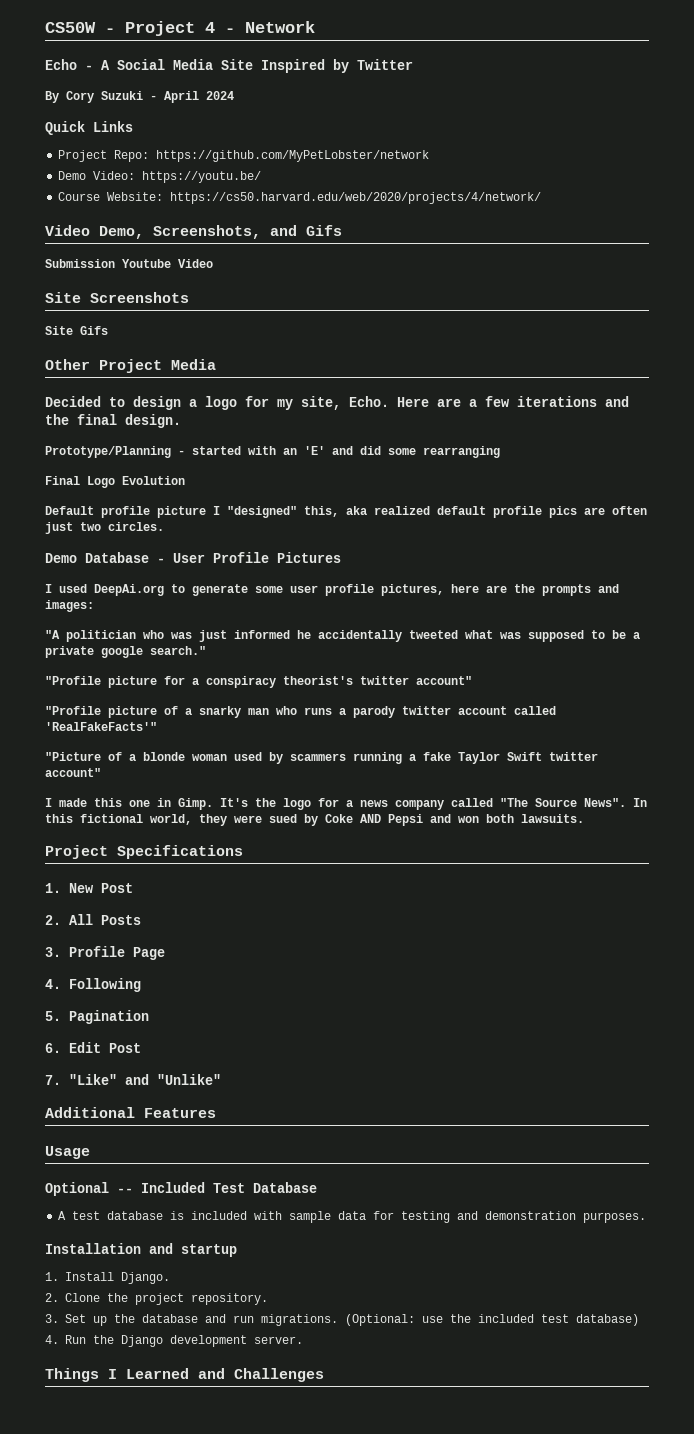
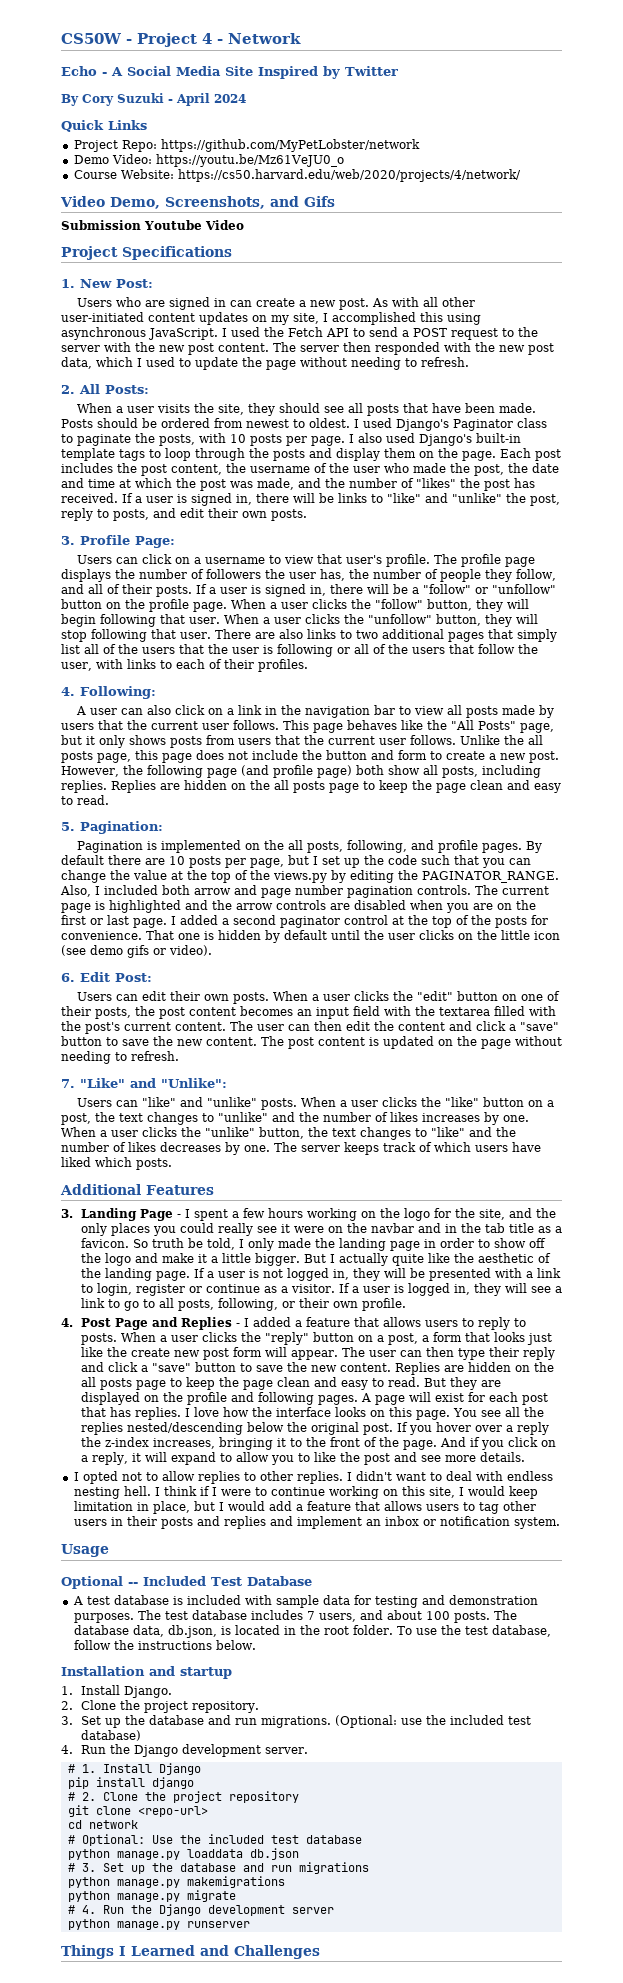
- Demo Video: https://youtu.be/
+ Demo Video: https://youtu.be/Mz61VeJU0_o
- Site Screenshots
- Site Gifs
- Other Project Media
- Decided to design a logo for my site, Echo. Here are a few iterations and the final design.
- Prototype/Planning - started with an 'E' and did some rearranging
- Final Logo Evolution
- Default profile picture I "designed" this, aka realized default profile pics are often just two circles.
- Demo Database - User Profile Pictures
- I used DeepAi.org to generate some user profile pictures, here are the prompts and images:
- "A politician who was just informed he accidentally tweeted what was supposed to be a private google search."
- "Profile picture for a conspiracy theorist's twitter account"
- "Profile picture of a snarky man who runs a parody twitter account called 'RealFakeFacts'"
- "Picture of a blonde woman used by scammers running a fake Taylor Swift twitter account"
- I made this one in Gimp. It's the logo for a news company called "The Source News". In this fictional world, they were sued by Coke AND Pepsi and won both lawsuits.
  Project Specifications
- 1. New Post
- 2. All Posts
- 3. Profile Page
- 4. Following
+ 1. New Post:
+ Users who are signed in can create a new post. As with all other user-initiated content updates on my site, I accomplished this using asynchronous JavaScript. I used the Fetch API to send a POST request to the server with the new post content. The server then responded with the new post data, which I used to update the page without needing to refresh.
+ 2. All Posts:
+ When a user visits the site, they should see all posts that have been made. Posts should be ordered from newest to oldest. I used Django's Paginator class to paginate the posts, with 10 posts per page. I also used Django's built-in template tags to loop through the posts and display them on the page. Each post includes the post content, the username of the user who made the post, the date and time at which the post was made, and the number of "likes" the post has received. If a user is signed in, there will be links to "like" and "unlike" the post, reply to posts, and edit their own posts.
+ 3. Profile Page:
+ Users can click on a username to view that user's profile. The profile page displays the number of followers the user has, the number of people they follow, and all of their posts. If a user is signed in, there will be a "follow" or "unfollow" button on the profile page. When a user clicks the "follow" button, they will begin following that user. When a user clicks the "unfollow" button, they will stop following that user. There are also links to two additional pages that simply list all of the users that the user is following or all of the users that follow the user, with links to each of their profiles.
+ 4. Following:
+ A user can also click on a link in the navigation bar to view all posts made by users that the current user follows. This page behaves like the "All Posts" page, but it only shows posts from users that the current user follows. Unlike the all posts page, this page does not include the button and form to create a new post. However, the following page (and profile page) both show all posts, including replies. Replies are hidden on the all posts page to keep the page clean and easy to read.
- 5. Pagination
- 6. Edit Post
- 7. "Like" and "Unlike"
+ 5. Pagination:
+ Pagination is implemented on the all posts, following, and profile pages. By default there are 10 posts per page, but I set up the code such that you can change the value at the top of the views.py by editing the PAGINATOR_RANGE. Also, I included both arrow and page number pagination controls. The current page is highlighted and the arrow controls are disabled when you are on the first or last page. I added a second paginator control at the top of the posts for convenience. That one is hidden by default until the user clicks on the little icon (see demo gifs or video).
+ 6. Edit Post:
+ Users can edit their own posts. When a user clicks the "edit" button on one of their posts, the post content becomes an input field with the textarea filled with the post's current content. The user can then edit the content and click a "save" button to save the new content. The post content is updated on the page without needing to refresh.
+ 7. "Like" and "Unlike":
+ Users can "like" and "unlike" posts. When a user clicks the "like" button on a post, the text changes to "unlike" and the number of likes increases by one. When a user clicks the "unlike" button, the text changes to "like" and the number of likes decreases by one. The server keeps track of which users have liked which posts.
  Additional Features
+ 3. Landing Page - I spent a few hours working on the logo for the site, and the only places you could really see it were on the navbar and in the tab title as a favicon. So truth be told, I only made the landing page in order to show off the logo and make it a little bigger. But I actually quite like the aesthetic of the landing page. If a user is not logged in, they will be presented with a link to login, register or continue as a visitor. If a user is logged in, they will see a link to go to all posts, following, or their own profile.
+ 4. Post Page and Replies - I added a feature that allows users to reply to posts. When a user clicks the "reply" button on a post, a form that looks just like the create new post form will appear. The user can then type their reply and click a "save" button to save the new content. Replies are hidden on the all posts page to keep the page clean and easy to read. But they are displayed on the profile and following pages. A page will exist for each post that has replies. I love how the interface looks on this page. You see all the replies nested/descending below the original post. If you hover over a reply the z-index increases, bringing it to the front of the page. And if you click on a reply, it will expand to allow you to like the post and see more details.
+ I opted not to allow replies to other replies. I didn't want to deal with endless nesting hell. I think if I were to continue working on this site, I would keep limitation in place, but I would add a feature that allows users to tag other users in their posts and replies and implement an inbox or notification system.
+ The test database includes 7 users, and about 100 posts. The database data, db.json, is located in the root folder. To use the test database, follow the instructions below.
+ # 1. Install Django
+ pip install django
+ # 2. Clone the project repository
+ git clone <repo-url>
+ cd network
+ # Optional: Use the included test database
+ python manage.py loaddata db.json
+ # 3. Set up the database and run migrations
+ python manage.py makemigrations
+ python manage.py migrate
+ # 4. Run the Django development server
+ python manage.py runserver

